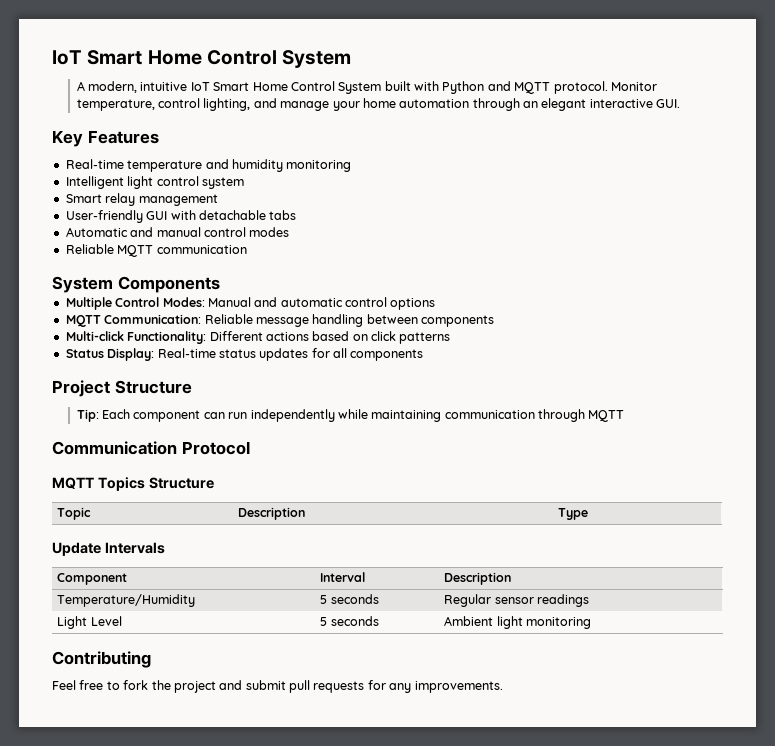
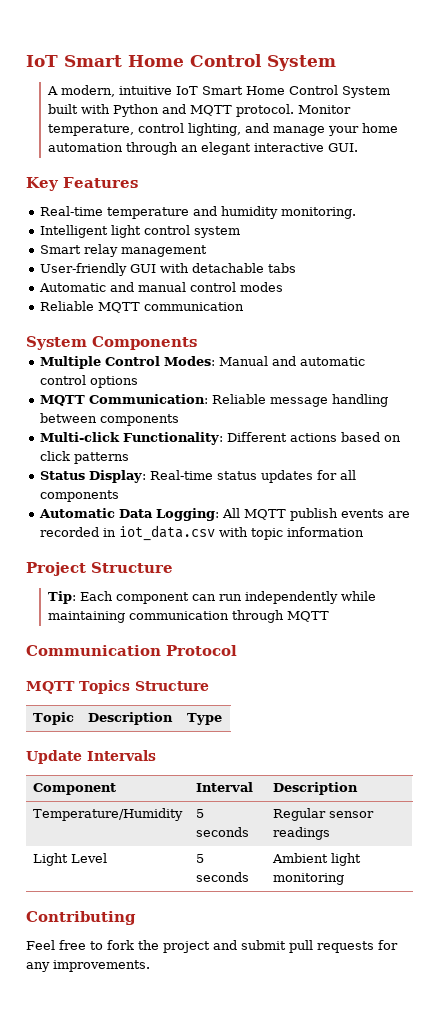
- Real-time temperature and humidity monitoring
+ Real-time temperature and humidity monitoring.
+ Automatic Data Logging: All MQTT publish events are recorded in iot_data.csv with topic information

